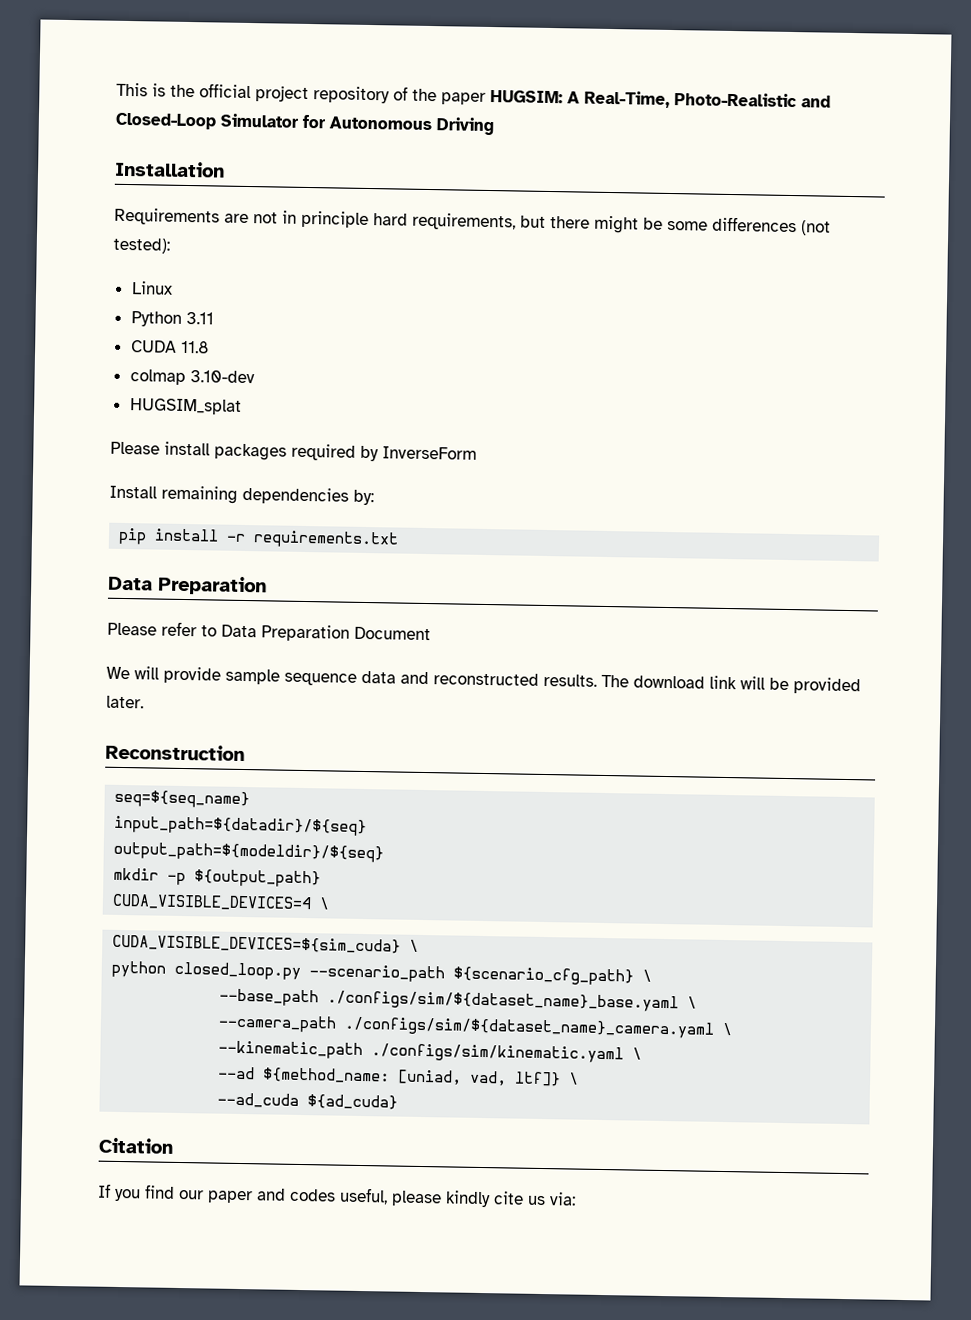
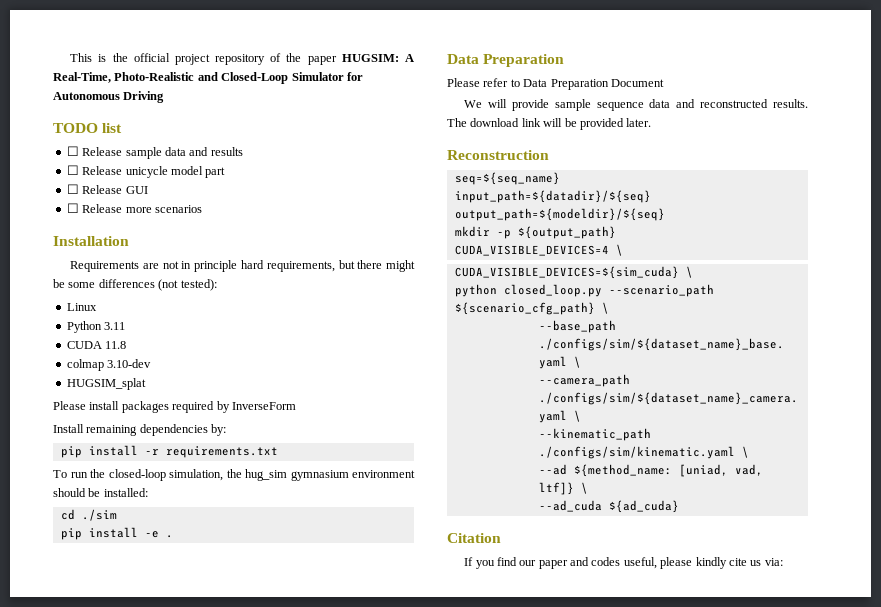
+ TODO list
+ ☐ Release sample data and results
+ ☐ Release unicycle model part
+ ☐ Release GUI
+ ☐ Release more scenarios
+ To run the closed-loop simulation, the hug_sim gymnasium environment should be installed:
+ cd ./sim
+ pip install -e .

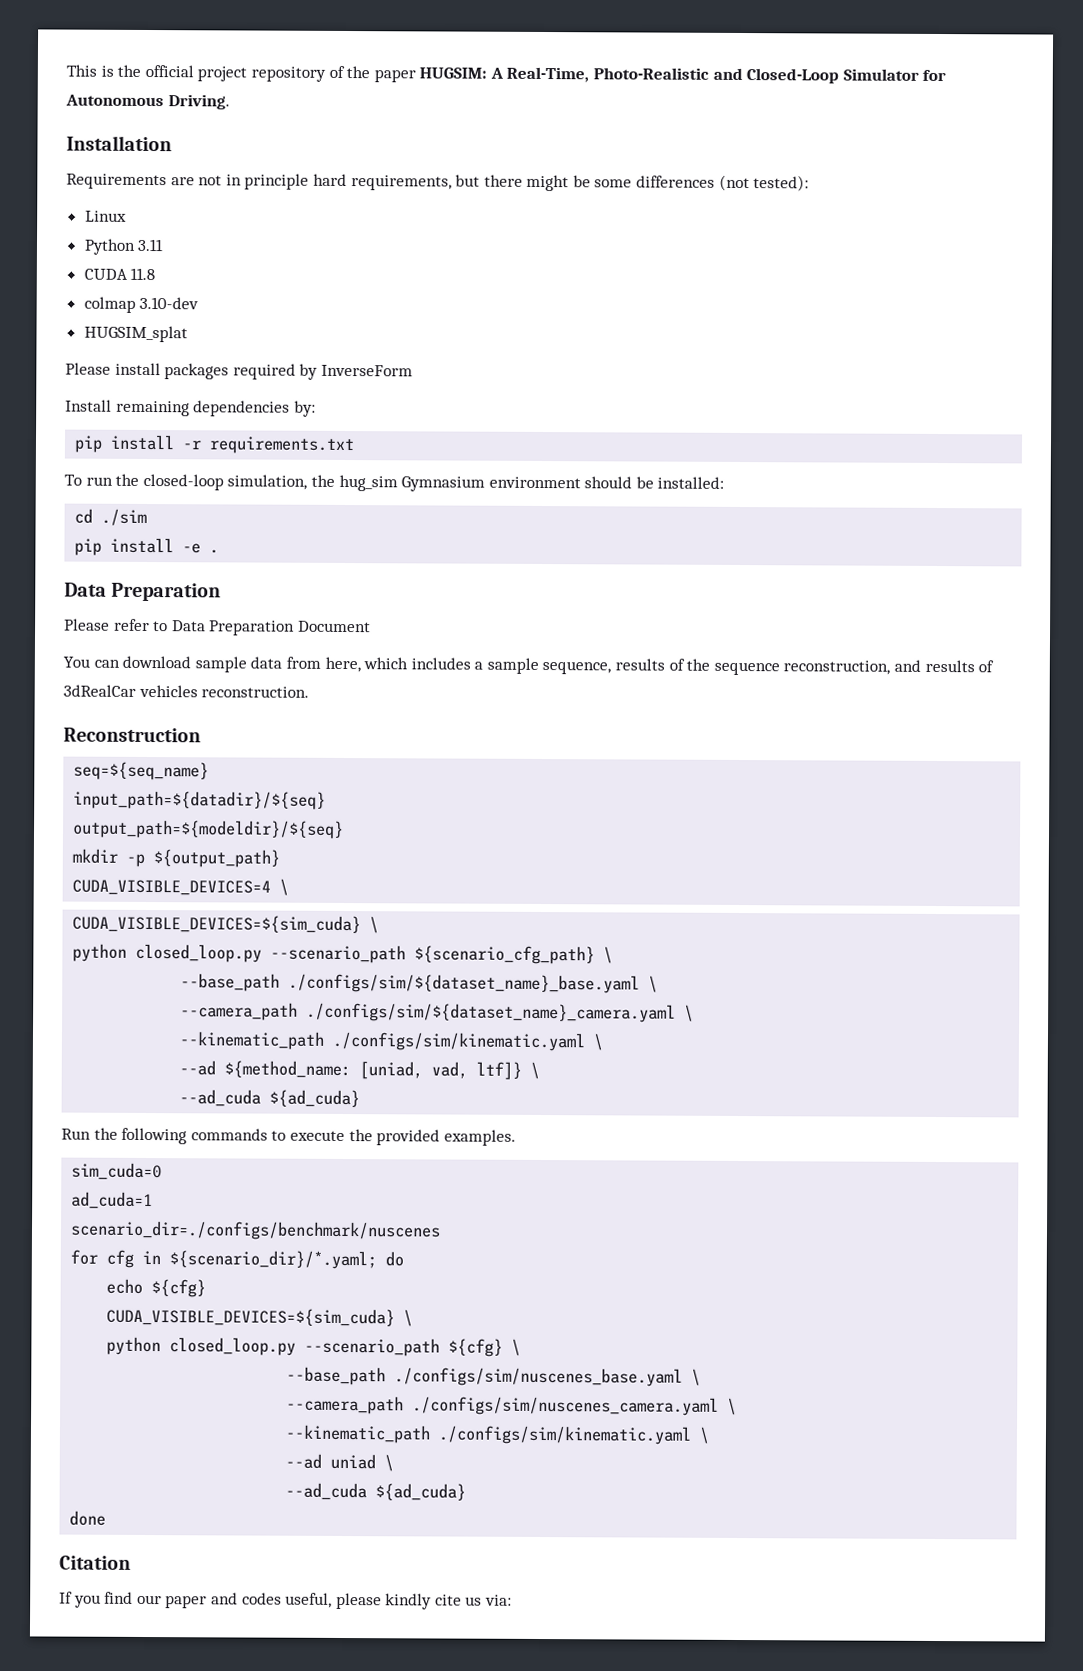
- This is the official project repository of the paper HUGSIM: A Real-Time, Photo-Realistic and Closed-Loop Simulator for Autonomous Driving
- TODO list
- ☐ Release sample data and results
- ☐ Release unicycle model part
- ☐ Release GUI
- ☐ Release more scenarios
+ This is the official project repository of the paper HUGSIM: A Real-Time, Photo-Realistic and Closed-Loop Simulator for Autonomous Driving.
- To run the closed-loop simulation, the hug_sim gymnasium environment should be installed:
+ To run the closed-loop simulation, the hug_sim Gymnasium environment should be installed:
- We will provide sample sequence data and reconstructed results. The download link will be provided later.
+ You can download sample data from here, which includes a sample sequence, results of the sequence reconstruction, and results of 3dRealCar vehicles reconstruction.
+ Run the following commands to execute the provided examples.
+ sim_cuda=0
+ ad_cuda=1
+ scenario_dir=./configs/benchmark/nuscenes
+ for cfg in ${scenario_dir}/*.yaml; do
+ echo ${cfg}
+ CUDA_VISIBLE_DEVICES=${sim_cuda} \
+ python closed_loop.py --scenario_path ${cfg} \
+ --base_path ./configs/sim/nuscenes_base.yaml \
+ --camera_path ./configs/sim/nuscenes_camera.yaml \
+ --kinematic_path ./configs/sim/kinematic.yaml \
+ --ad uniad \
+ --ad_cuda ${ad_cuda}
+ done

